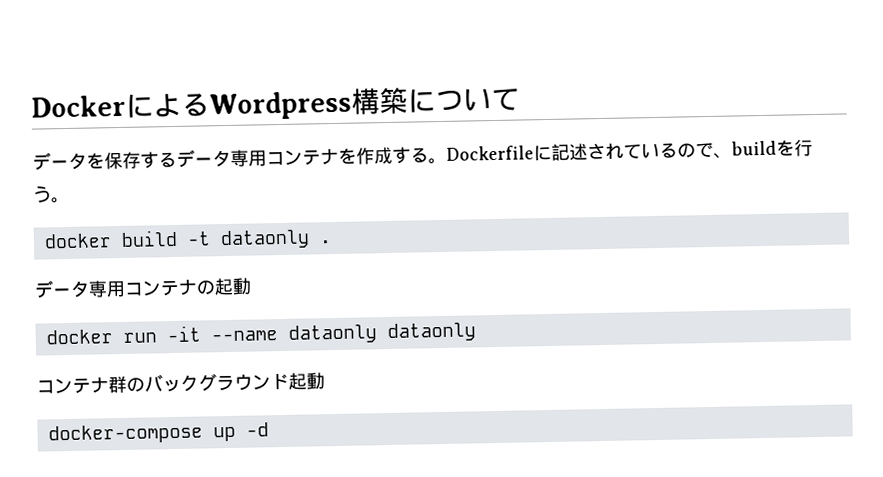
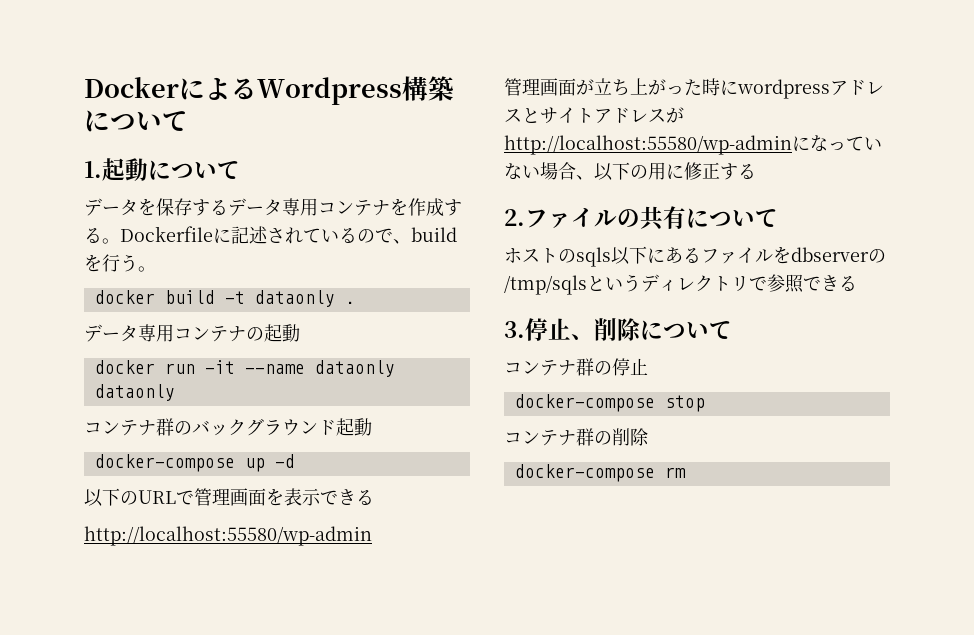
+ 1.起動について
+ 以下のURLで管理画面を表示できる
+ http://localhost:55580/wp-admin
+ 管理画面が立ち上がった時にwordpressアドレスとサイトアドレスがhttp://localhost:55580/wp-adminになっていない場合、以下の用に修正する
+ 2.ファイルの共有について
+ ホストのsqls以下にあるファイルをdbserverの/tmp/sqlsというディレクトリで参照できる
+ 3.停止、削除について
+ コンテナ群の停止
+ docker-compose stop
+ コンテナ群の削除
+ docker-compose rm

